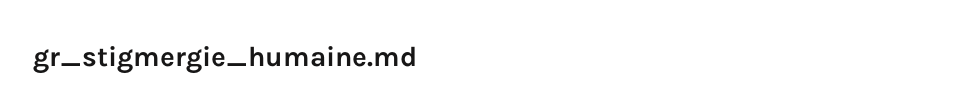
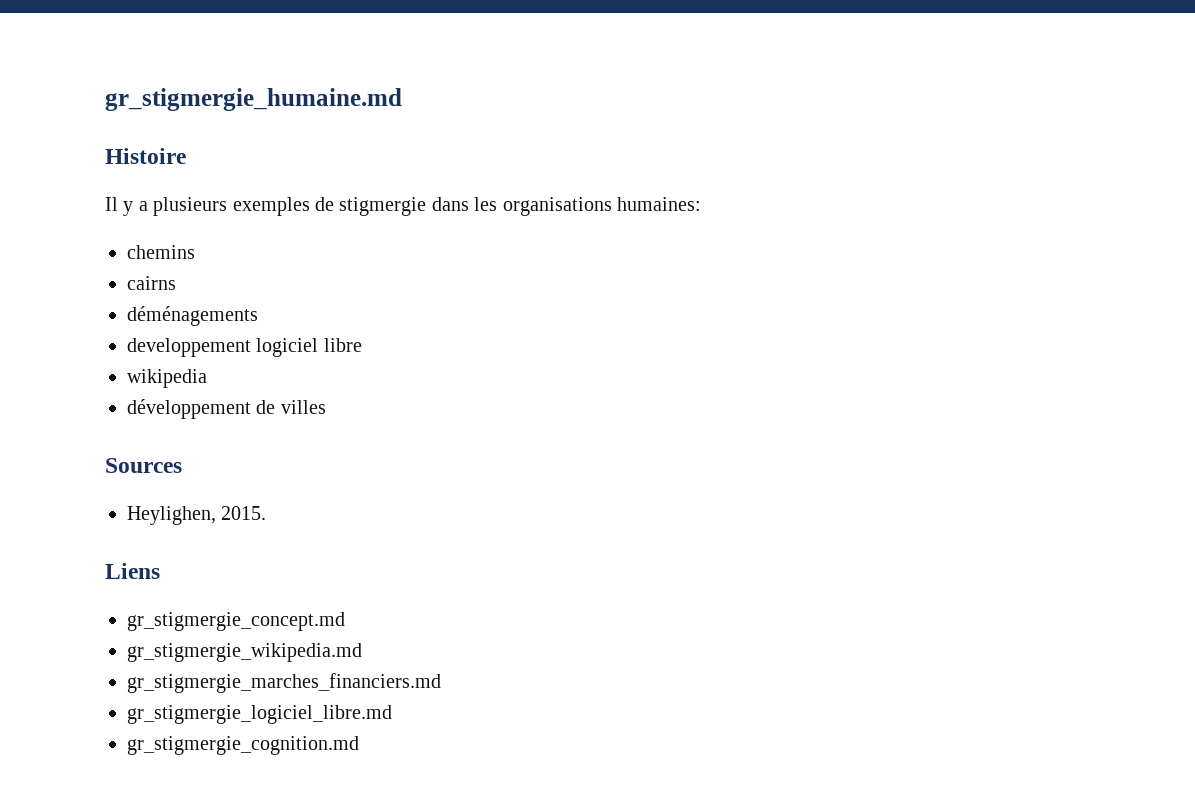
+ Histoire
+ Il y a plusieurs exemples de stigmergie dans les organisations humaines:
+ chemins
+ cairns
+ déménagements
+ developpement logiciel libre
+ wikipedia
+ développement de villes
+ Sources
+ Heylighen, 2015.
+ Liens
+ gr_stigmergie_concept.md
+ gr_stigmergie_wikipedia.md
+ gr_stigmergie_marches_financiers.md
+ gr_stigmergie_logiciel_libre.md
+ gr_stigmergie_cognition.md

